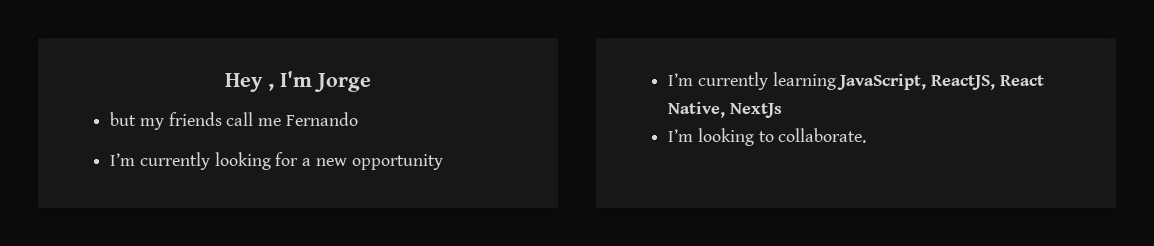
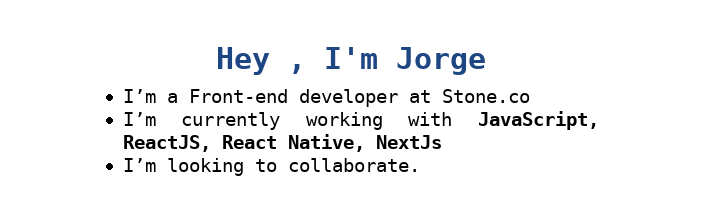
- but my friends call me Fernando
- I’m currently looking for a new opportunity
- I’m currently learning JavaScript, ReactJS, React Native, NextJs
+ I’m a Front-end developer at Stone.co
+ I’m currently working with JavaScript, ReactJS, React Native, NextJs

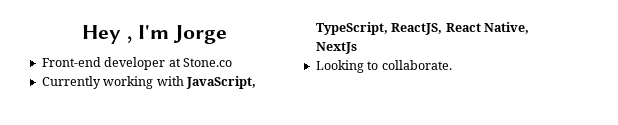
- I’m a Front-end developer at Stone.co
+ Front-end developer at Stone.co
- I’m currently working with JavaScript, ReactJS, React Native, NextJs
+ Currently working with JavaScript, TypeScript, ReactJS, React Native, NextJs
- I’m looking to collaborate.
+ Looking to collaborate.

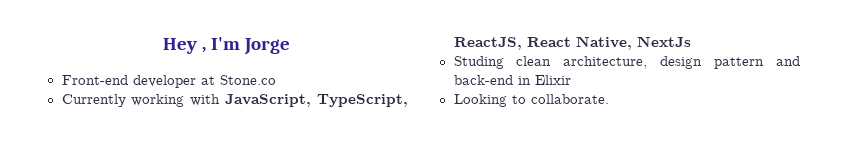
+ Studing clean architecture, design pattern and back-end in Elixir

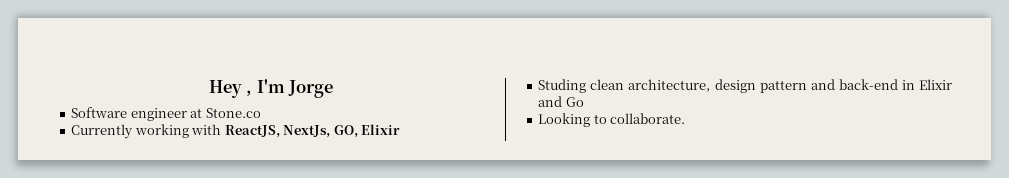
- Front-end developer at Stone.co
+ Software engineer at Stone.co
- Currently working with JavaScript, TypeScript, ReactJS, React Native, NextJs
+ Currently working with ReactJS, NextJs, GO, Elixir
- Studing clean architecture, design pattern and back-end in Elixir
+ Studing clean architecture, design pattern and back-end in Elixir and Go

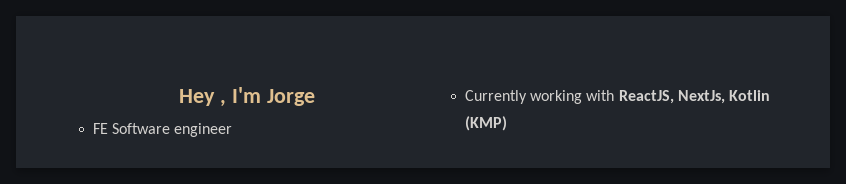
- Software engineer at Stone.co
+ FE Software engineer
- Currently working with ReactJS, NextJs, GO, Elixir
- Studing clean architecture, design pattern and back-end in Elixir and Go
- Looking to collaborate.
+ Currently working with ReactJS, NextJs, Kotlin (KMP)

